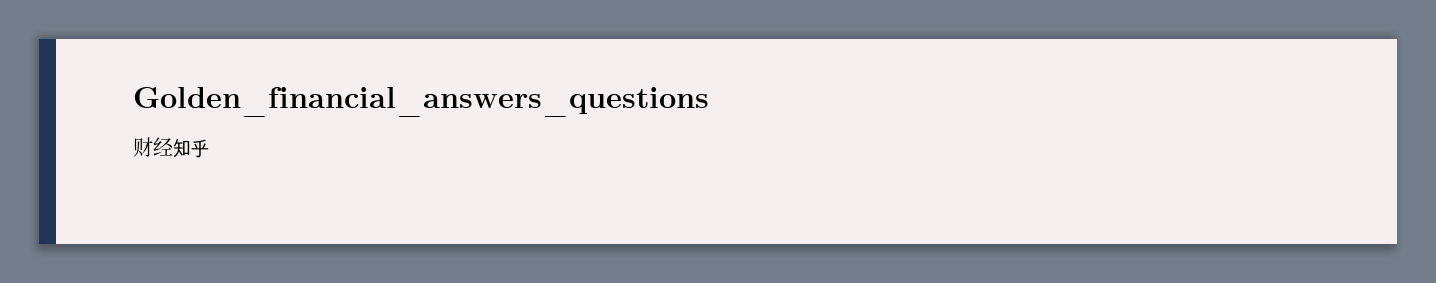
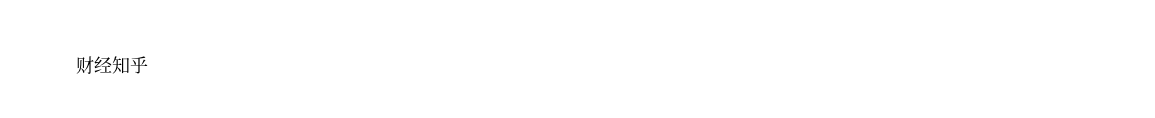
- Golden_financial_answers_questions

